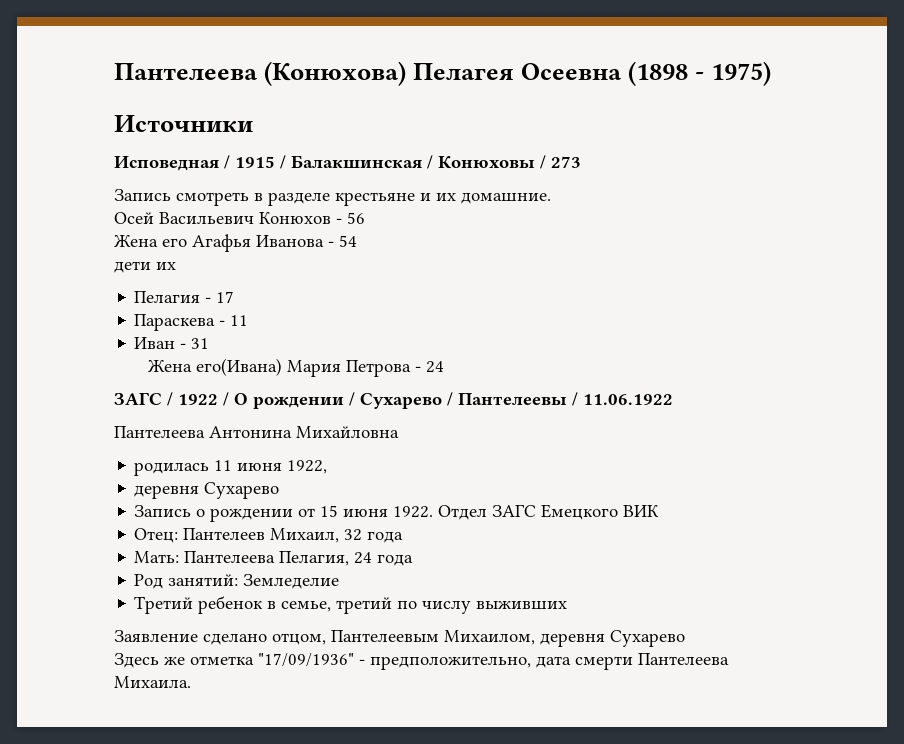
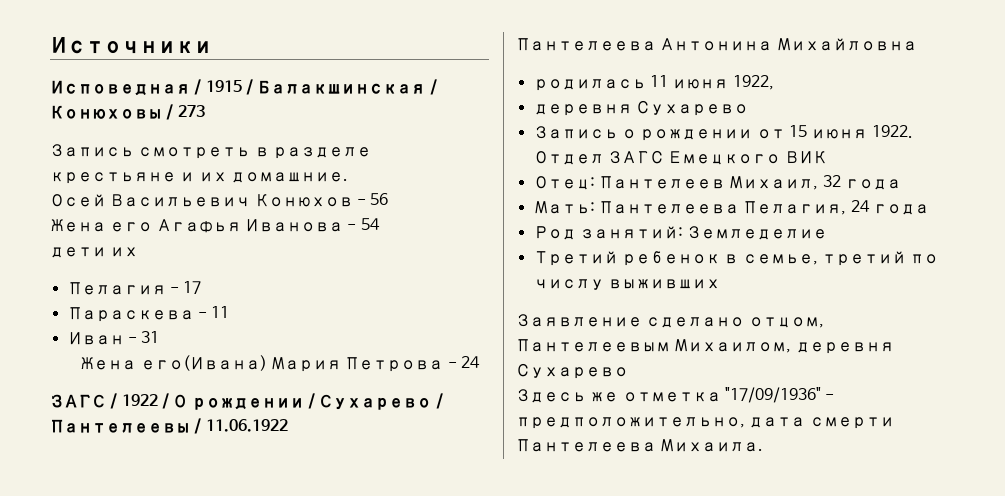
- Пантелеева (Конюхова) Пелагея Осеевна (1898 - 1975)

